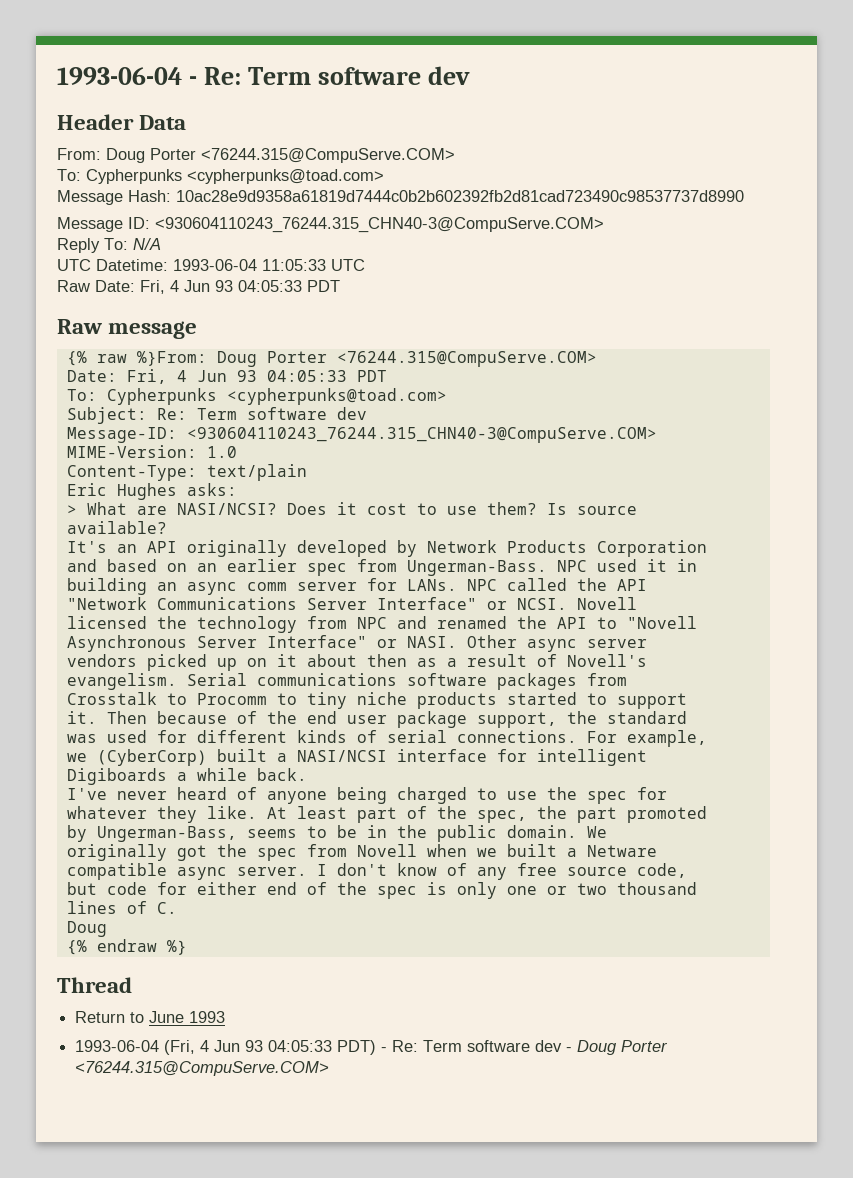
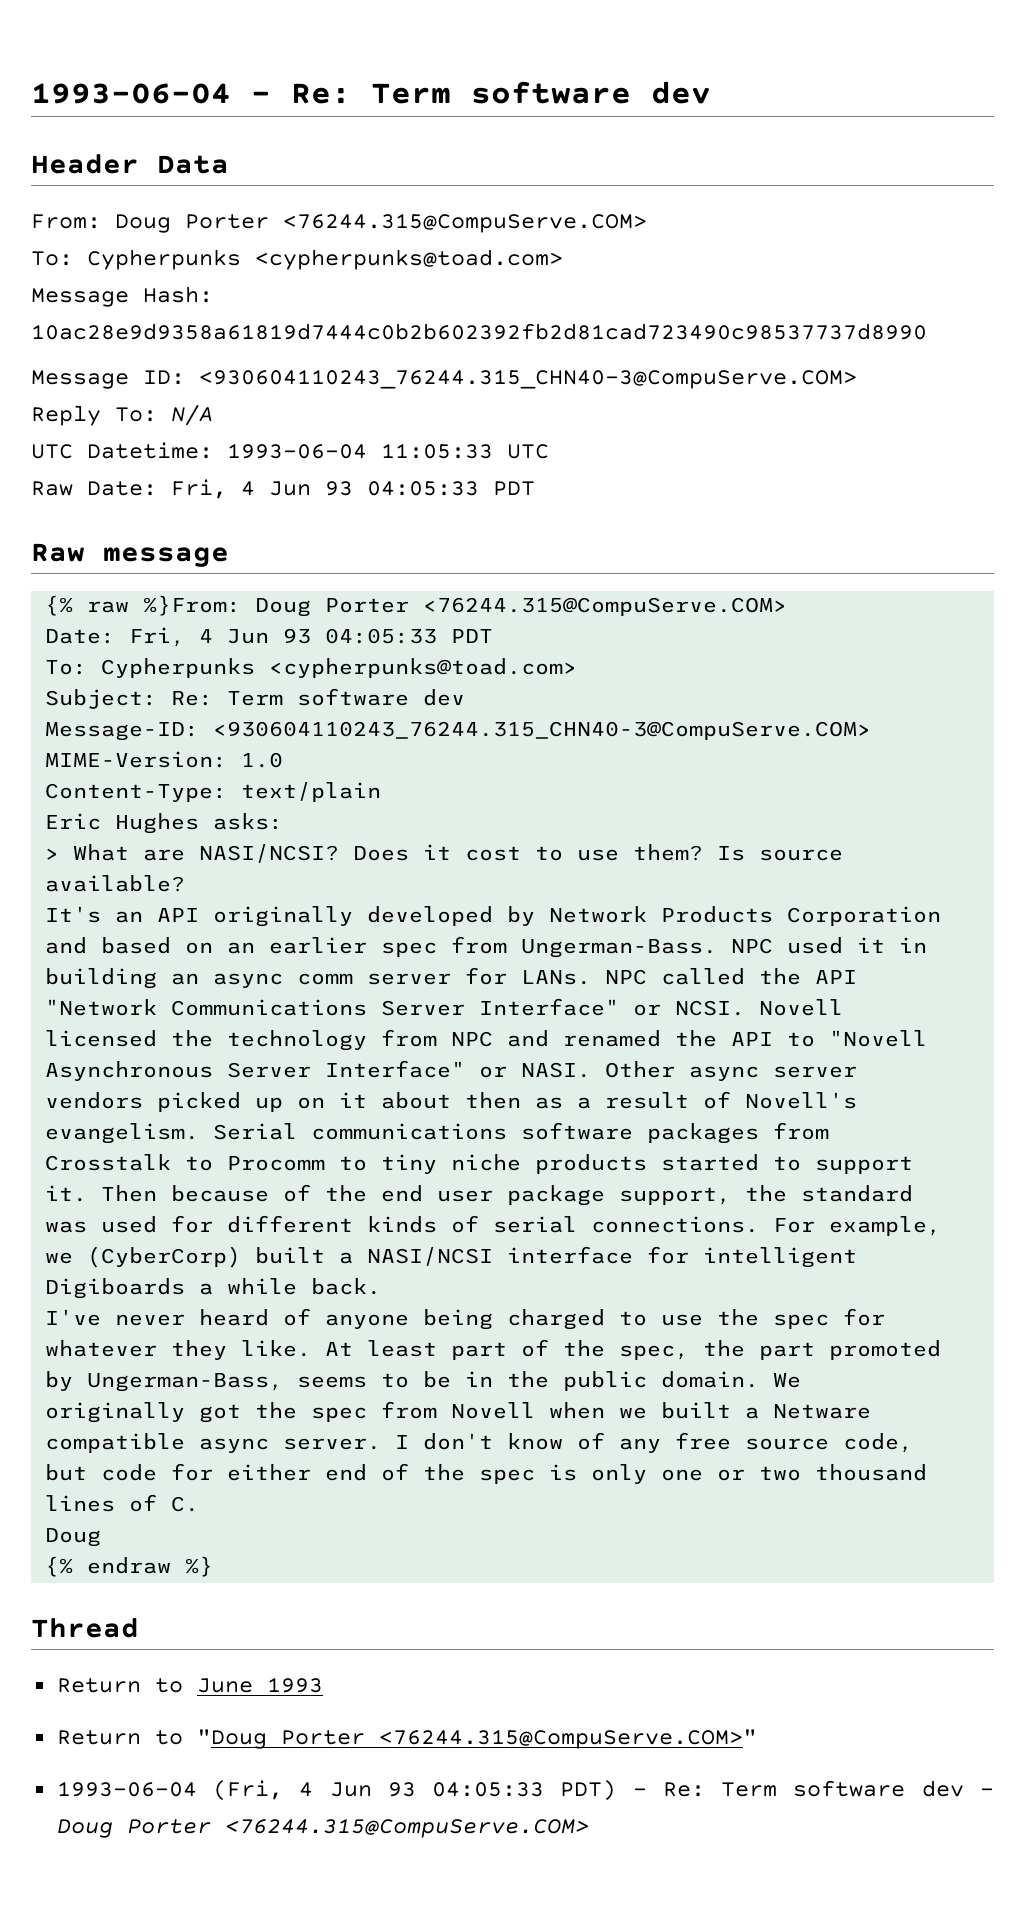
+ Return to "Doug Porter <76244.315@CompuServe.COM>"

